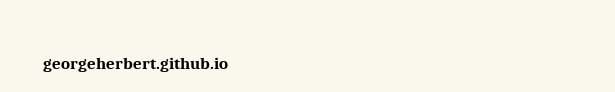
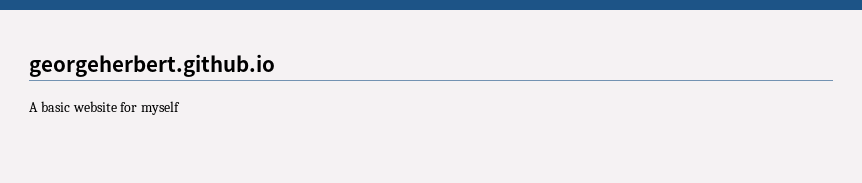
+ A basic website for myself

